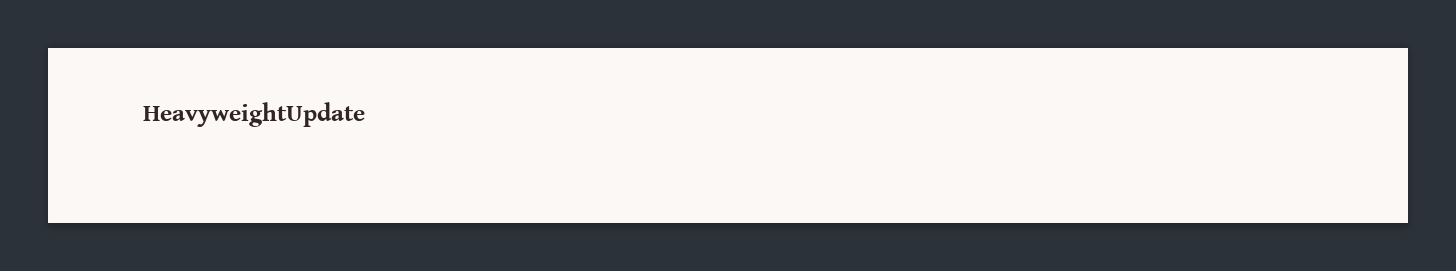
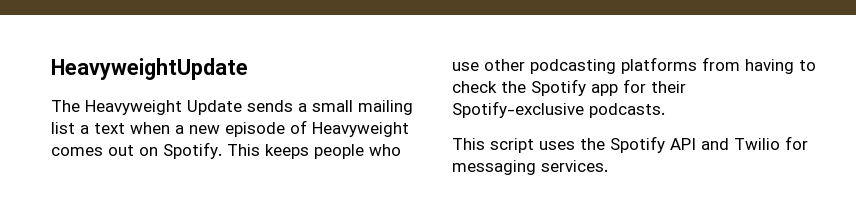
+ The Heavyweight Update sends a small mailing list a text when a new episode of Heavyweight comes out on Spotify. This keeps people who use other podcasting platforms from having to check the Spotify app for their Spotify-exclusive podcasts.
+ This script uses the Spotify API and Twilio for messaging services.

